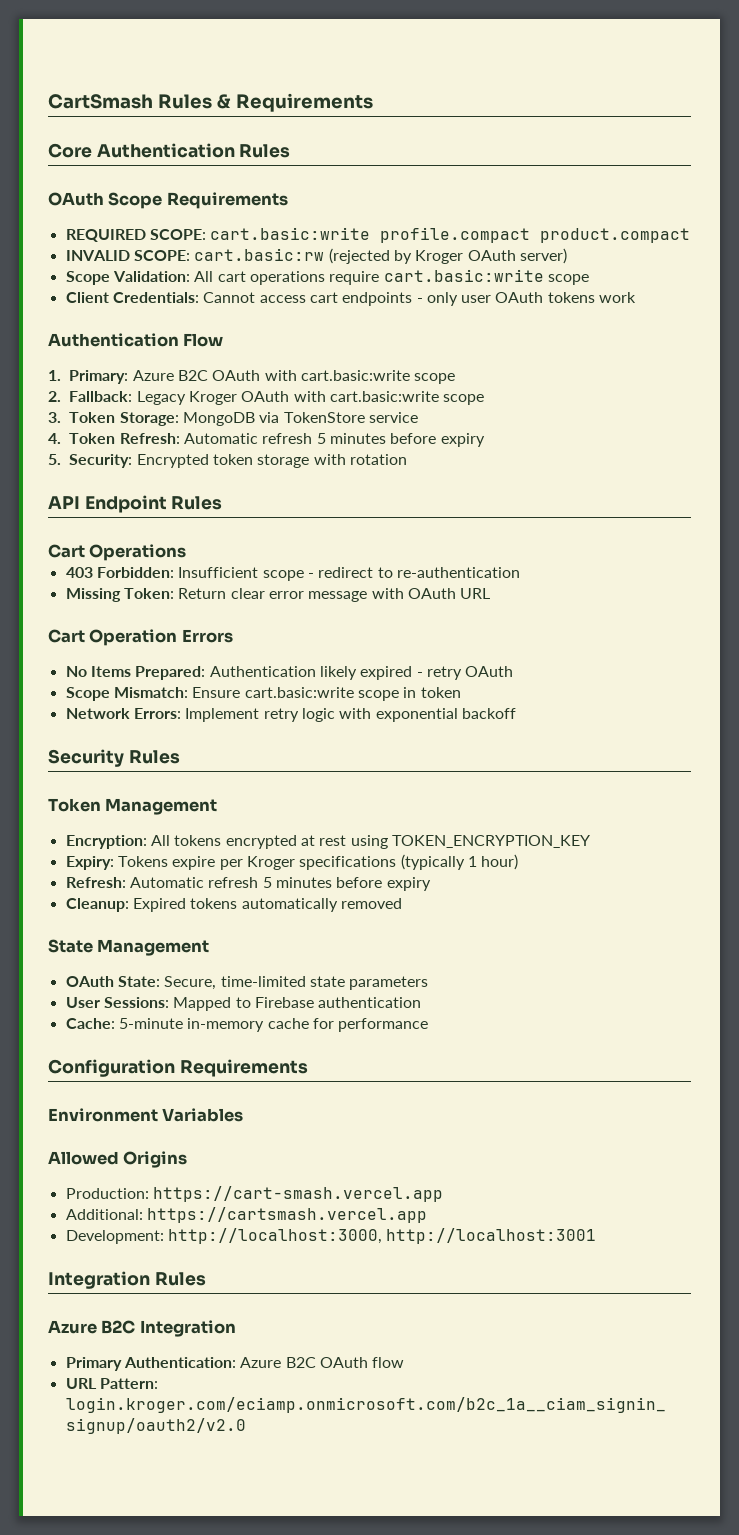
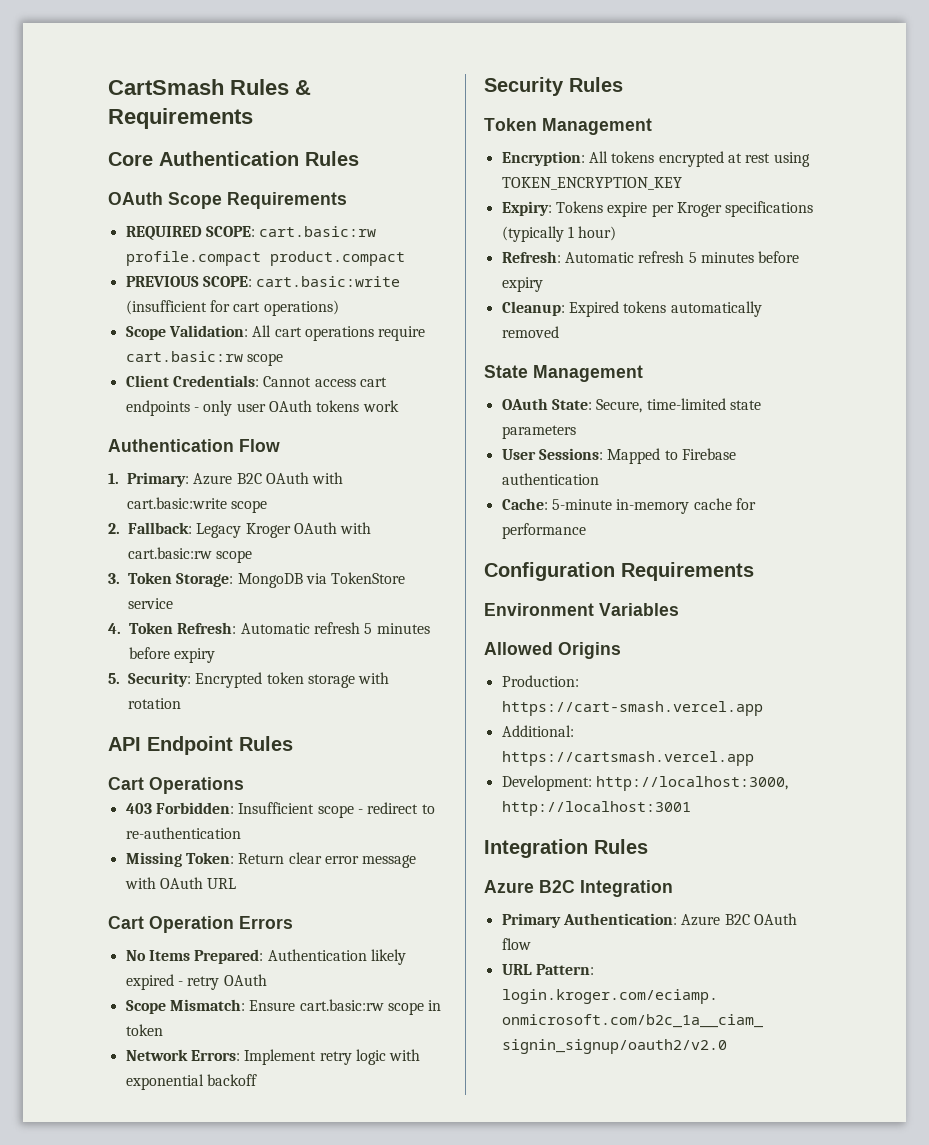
- REQUIRED SCOPE: cart.basic:write profile.compact product.compact
+ REQUIRED SCOPE: cart.basic:rw profile.compact product.compact
- INVALID SCOPE: cart.basic:rw (rejected by Kroger OAuth server)
+ PREVIOUS SCOPE: cart.basic:write (insufficient for cart operations)
- Scope Validation: All cart operations require cart.basic:write scope
+ Scope Validation: All cart operations require cart.basic:rw scope
- 2. Fallback: Legacy Kroger OAuth with cart.basic:write scope
+ 2. Fallback: Legacy Kroger OAuth with cart.basic:rw scope
- Scope Mismatch: Ensure cart.basic:write scope in token
+ Scope Mismatch: Ensure cart.basic:rw scope in token

